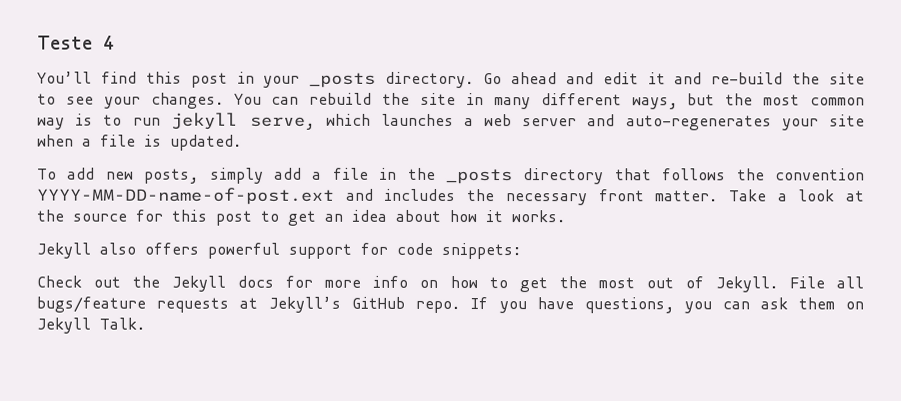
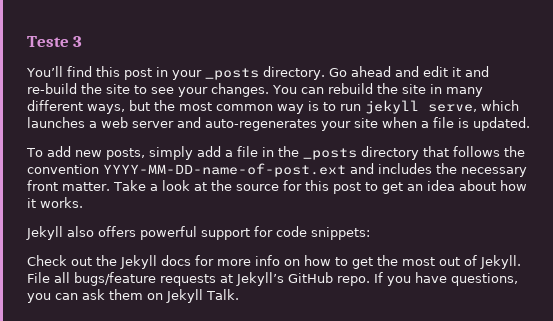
- Teste 4
+ Teste 3

